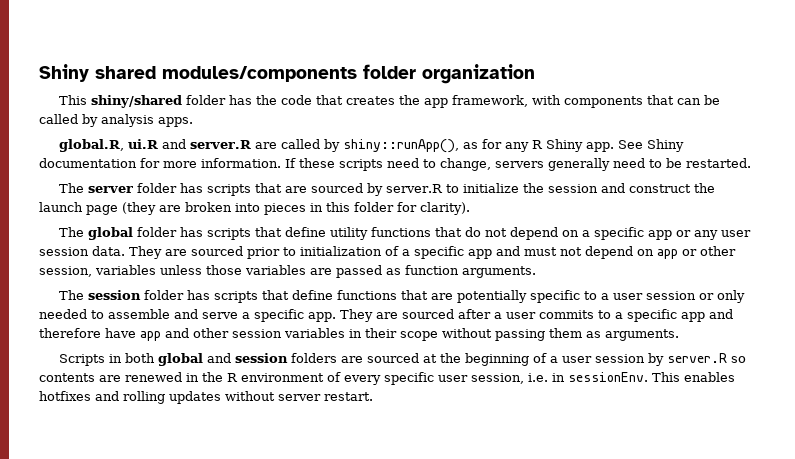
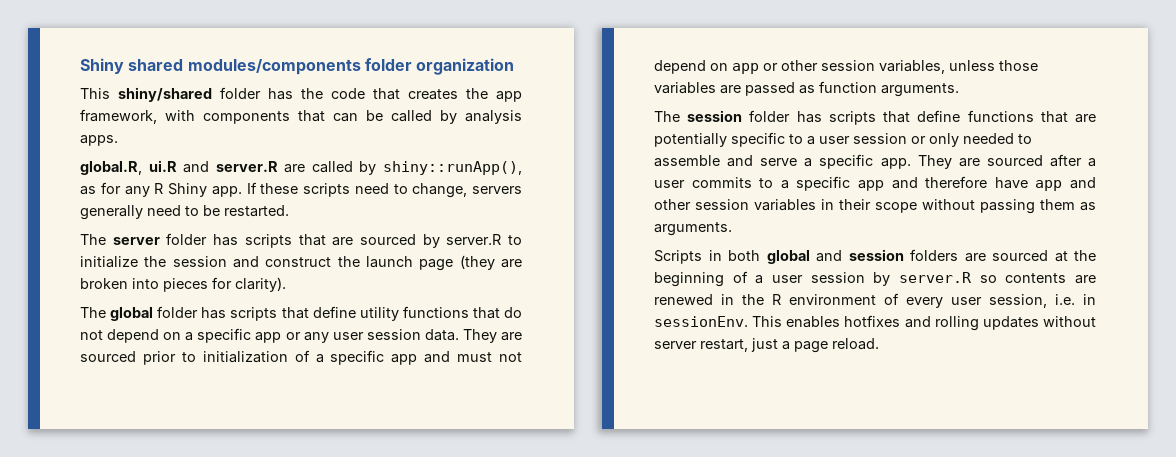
- See Shiny documentation for more information.
- The server folder has scripts that are sourced by server.R to initialize the session and construct the launch page (they are broken into pieces in this folder for clarity).
+ The server folder has scripts that are sourced by server.R to initialize the session and construct the launch page (they are broken into pieces for clarity).
- They are sourced prior to initialization of a specific app and must not depend on app or other session, variables unless those variables are passed as function arguments.
+ They are sourced prior to initialization of a specific app and must not depend on app or other session variables, unless those variables are passed as function arguments.
- Scripts in both global and session folders are sourced at the beginning of a user session by server.R so contents are renewed in the R environment of every specific user session, i.e. in sessionEnv.
+ Scripts in both global and session folders are sourced at the beginning of a user session by server.R so contents are renewed in the R environment of every user session, i.e. in sessionEnv.
- This enables hotfixes and rolling updates without server restart.
+ This enables hotfixes and rolling updates without server restart, just a page reload.

